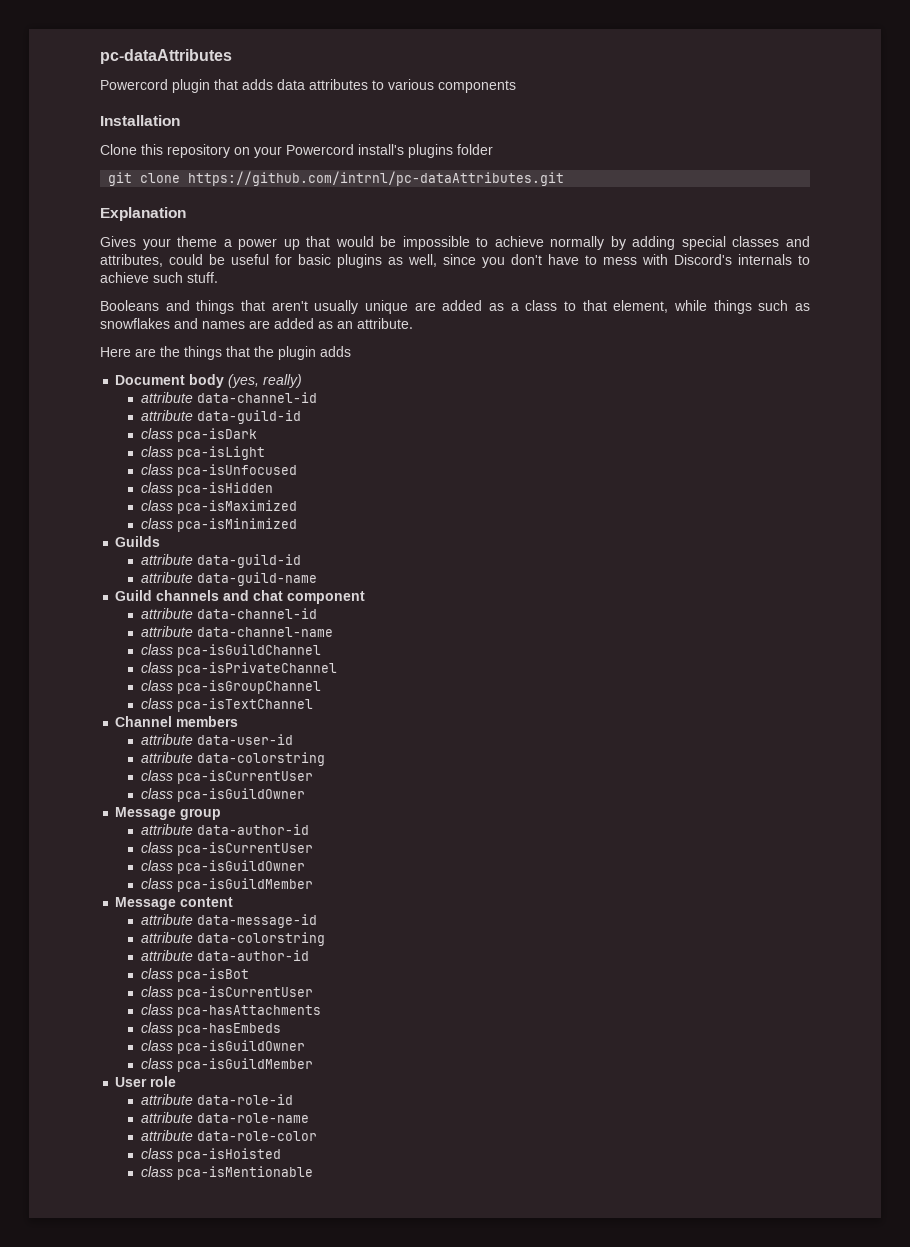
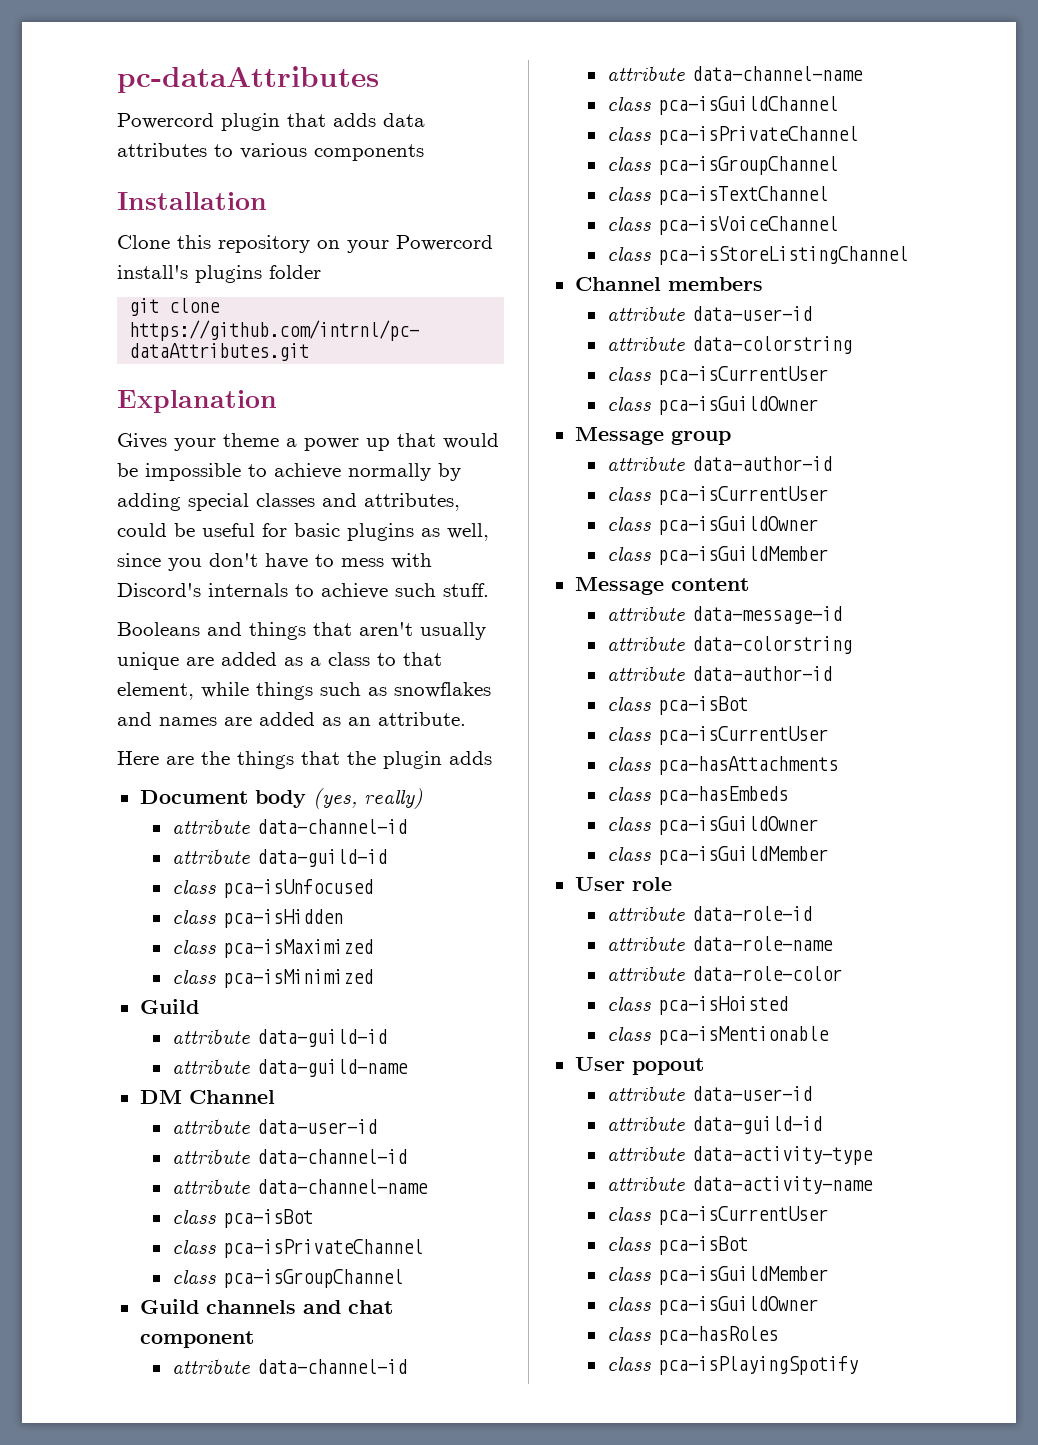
- class pca-isDark
- class pca-isLight
  class pca-isMinimized
- Guilds
+ Guild
+ DM Channel
+ attribute data-user-id
+ attribute data-channel-id
+ attribute data-channel-name
+ class pca-isBot
+ class pca-isPrivateChannel
+ class pca-isGroupChannel
+ class pca-isVoiceChannel
+ class pca-isStoreListingChannel
+ User popout
+ attribute data-user-id
+ attribute data-guild-id
+ attribute data-activity-type
+ attribute data-activity-name
+ class pca-isCurrentUser
+ class pca-isBot
+ class pca-isGuildMember
+ class pca-isGuildOwner
+ class pca-hasRoles
+ class pca-isPlayingSpotify

